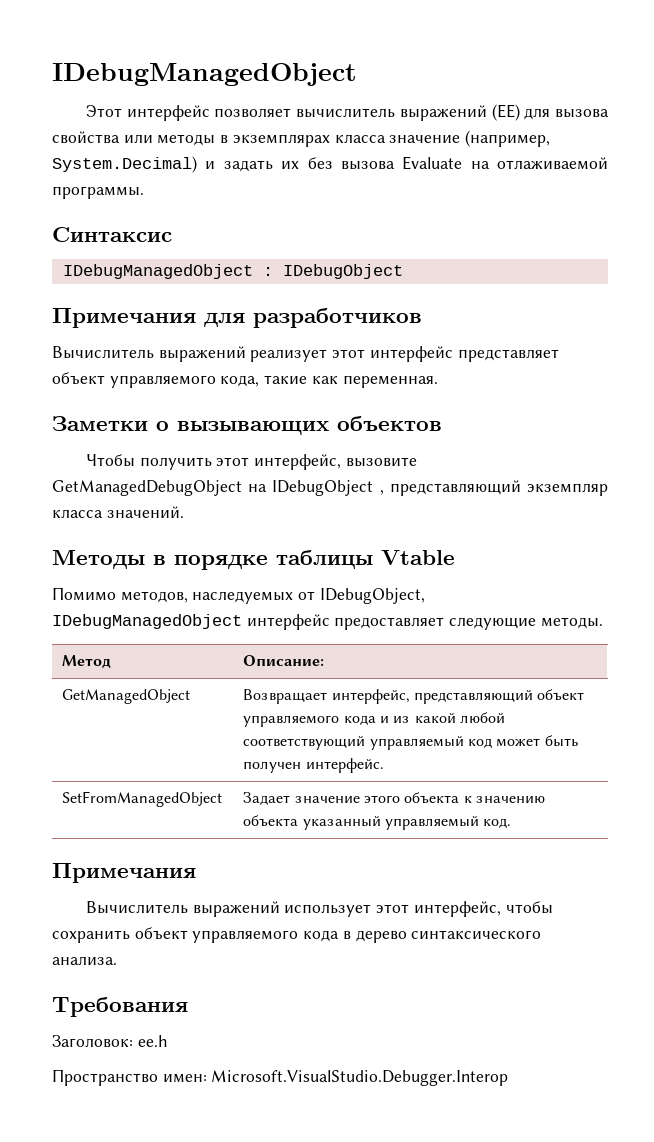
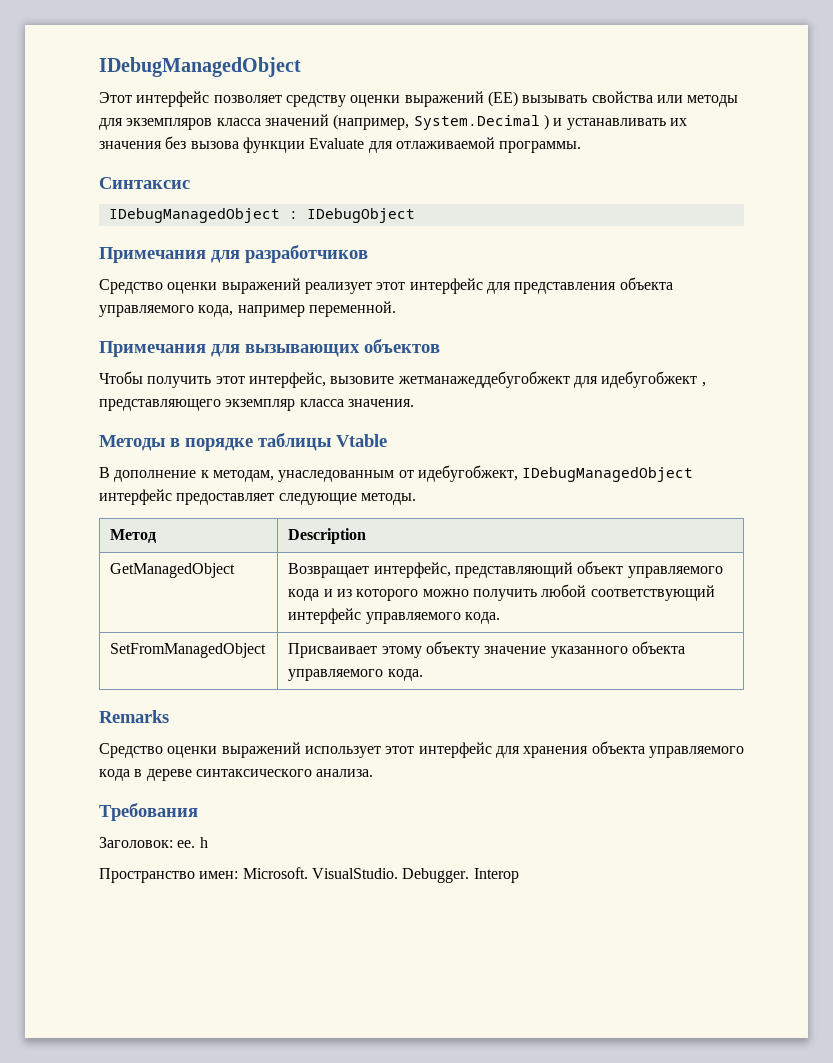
- Этот интерфейс позволяет вычислитель выражений (EE) для вызова свойства или методы в экземплярах класса значение (например, System.Decimal) и задать их без вызова Evaluate на отлаживаемой программы.
+ Этот интерфейс позволяет средству оценки выражений (EE) вызывать свойства или методы для экземпляров класса значений (например, System.Decimal ) и устанавливать их значения без вызова функции Evaluate для отлаживаемой программы.
- Вычислитель выражений реализует этот интерфейс представляет объект управляемого кода, такие как переменная.
- Заметки о вызывающих объектов
+ Средство оценки выражений реализует этот интерфейс для представления объекта управляемого кода, например переменной.
+ Примечания для вызывающих объектов
- Чтобы получить этот интерфейс, вызовите GetManagedDebugObject на IDebugObject , представляющий экземпляр класса значений.
+ Чтобы получить этот интерфейс, вызовите жетманажеддебугобжект для идебугобжект , представляющего экземпляр класса значения.
- Помимо методов, наследуемых от IDebugObject, IDebugManagedObject интерфейс предоставляет следующие методы.
+ В дополнение к методам, унаследованным от идебугобжект, IDebugManagedObject интерфейс предоставляет следующие методы.
- Метод | Описание:
+ Метод | Description
- GetManagedObject | Возвращает интерфейс, представляющий объект управляемого кода и из какой любой соответствующий управляемый код может быть получен интерфейс.
- SetFromManagedObject | Задает значение этого объекта к значению объекта указанный управляемый код.
- Примечания
- Вычислитель выражений использует этот интерфейс, чтобы сохранить объект управляемого кода в дерево синтаксического анализа.
+ GetManagedObject | Возвращает интерфейс, представляющий объект управляемого кода и из которого можно получить любой соответствующий интерфейс управляемого кода.
+ SetFromManagedObject | Присваивает этому объекту значение указанного объекта управляемого кода.
+ Remarks
+ Средство оценки выражений использует этот интерфейс для хранения объекта управляемого кода в дереве синтаксического анализа.
- Заголовок: ee.h
+ Заголовок: ee. h
- Пространство имен: Microsoft.VisualStudio.Debugger.Interop
+ Пространство имен: Microsoft. VisualStudio. Debugger. Interop

